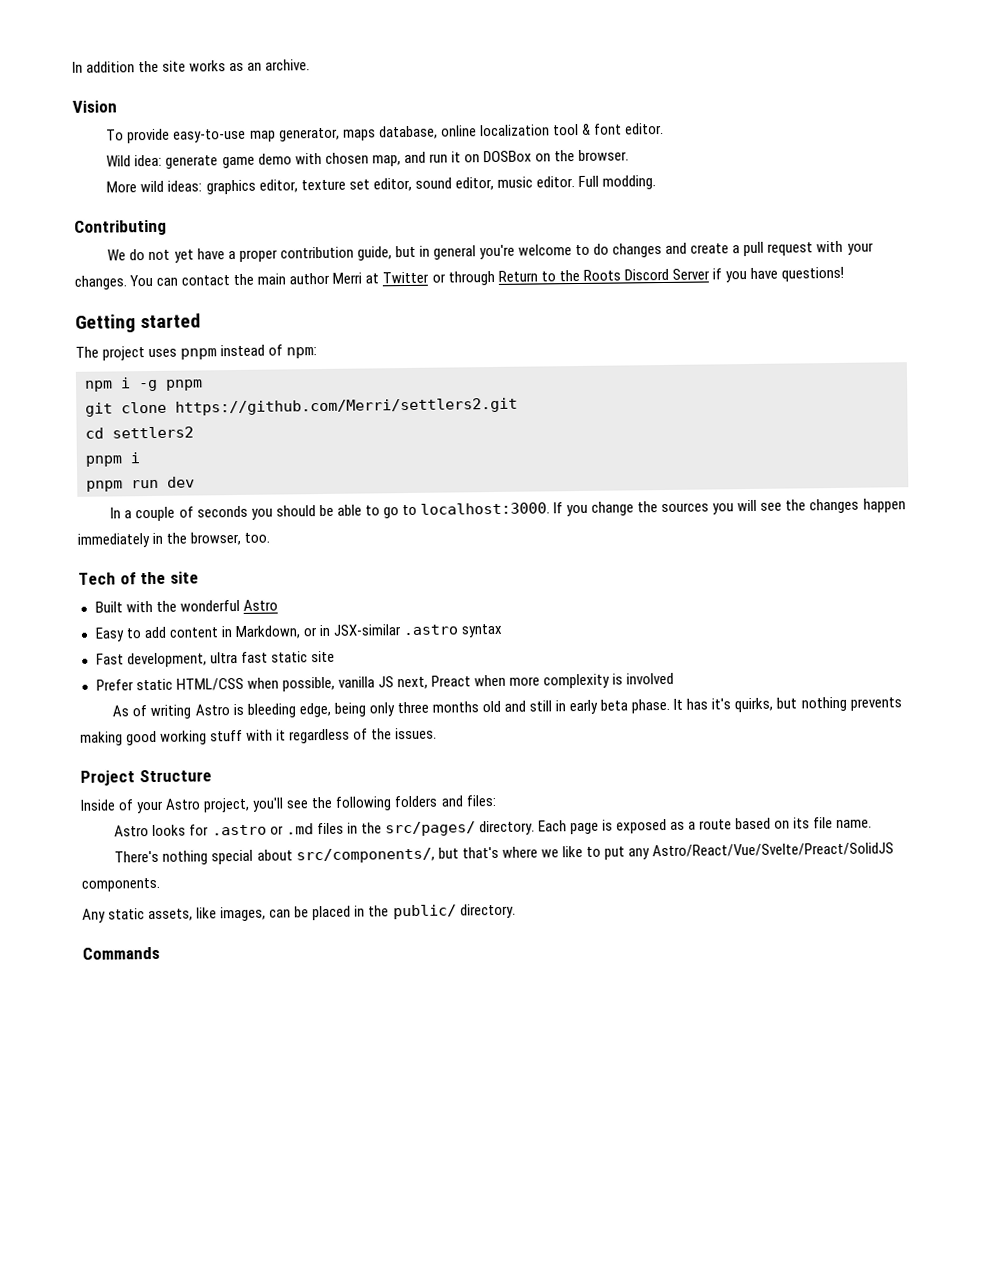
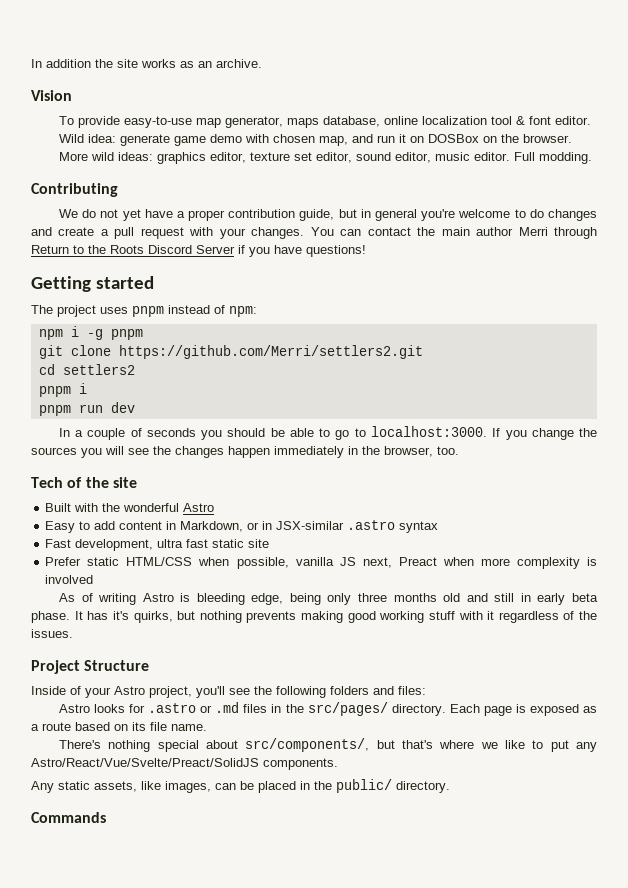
- You can contact the main author Merri at Twitter or through Return to the Roots Discord Server if you have questions!
+ You can contact the main author Merri through Return to the Roots Discord Server if you have questions!

